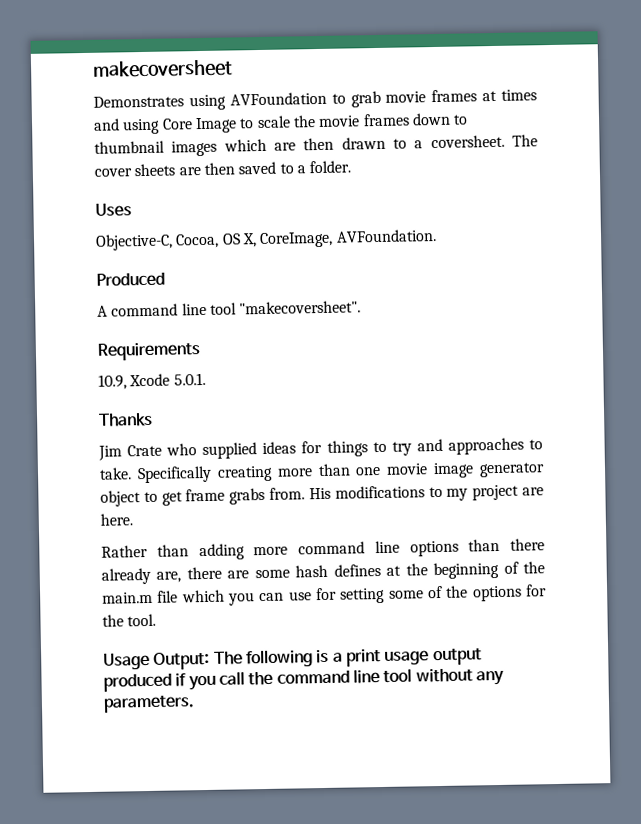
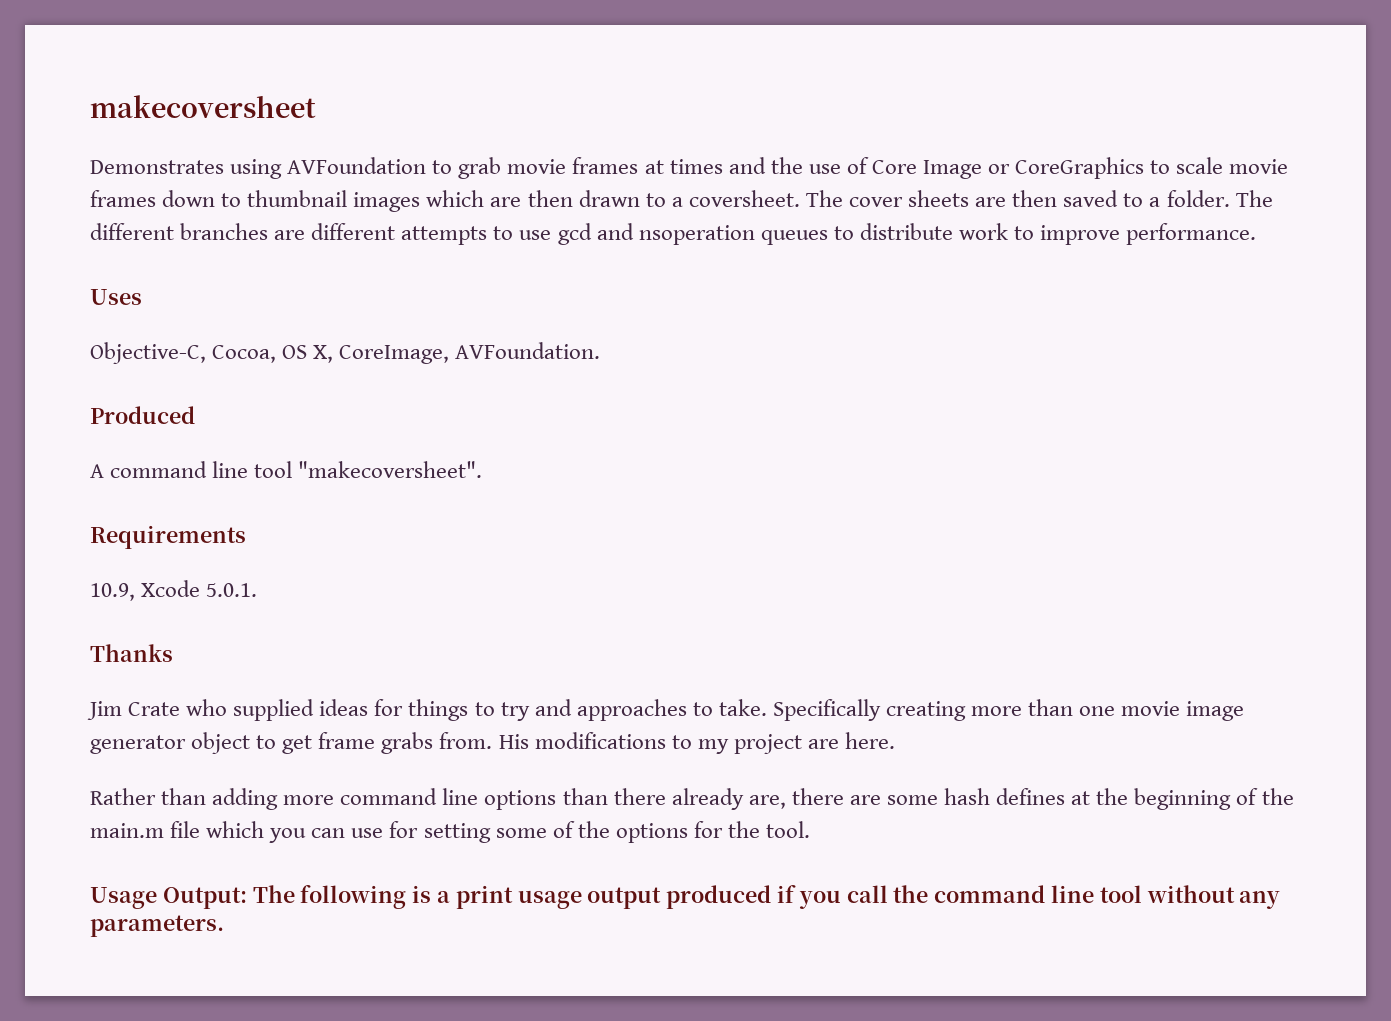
- Demonstrates using AVFoundation to grab movie frames at times and using Core Image to scale the movie frames down to thumbnail images which are then drawn to a coversheet.
+ Demonstrates using AVFoundation to grab movie frames at times and the use of Core Image or CoreGraphics to scale movie frames down to thumbnail images which are then drawn to a coversheet.
+ The different branches are different attempts to use gcd and nsoperation queues to distribute work to improve performance.

